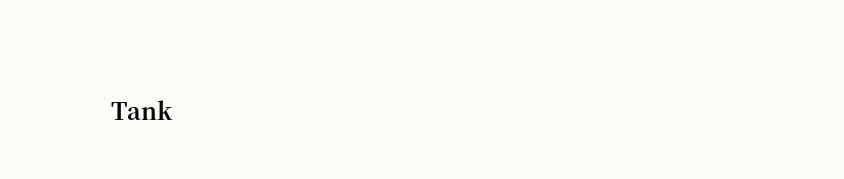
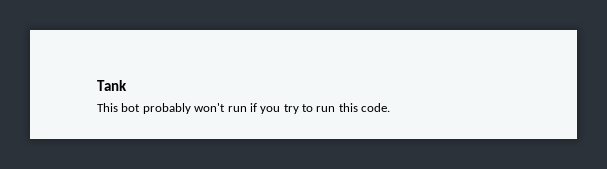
+ This bot probably won't run if you try to run this code.

